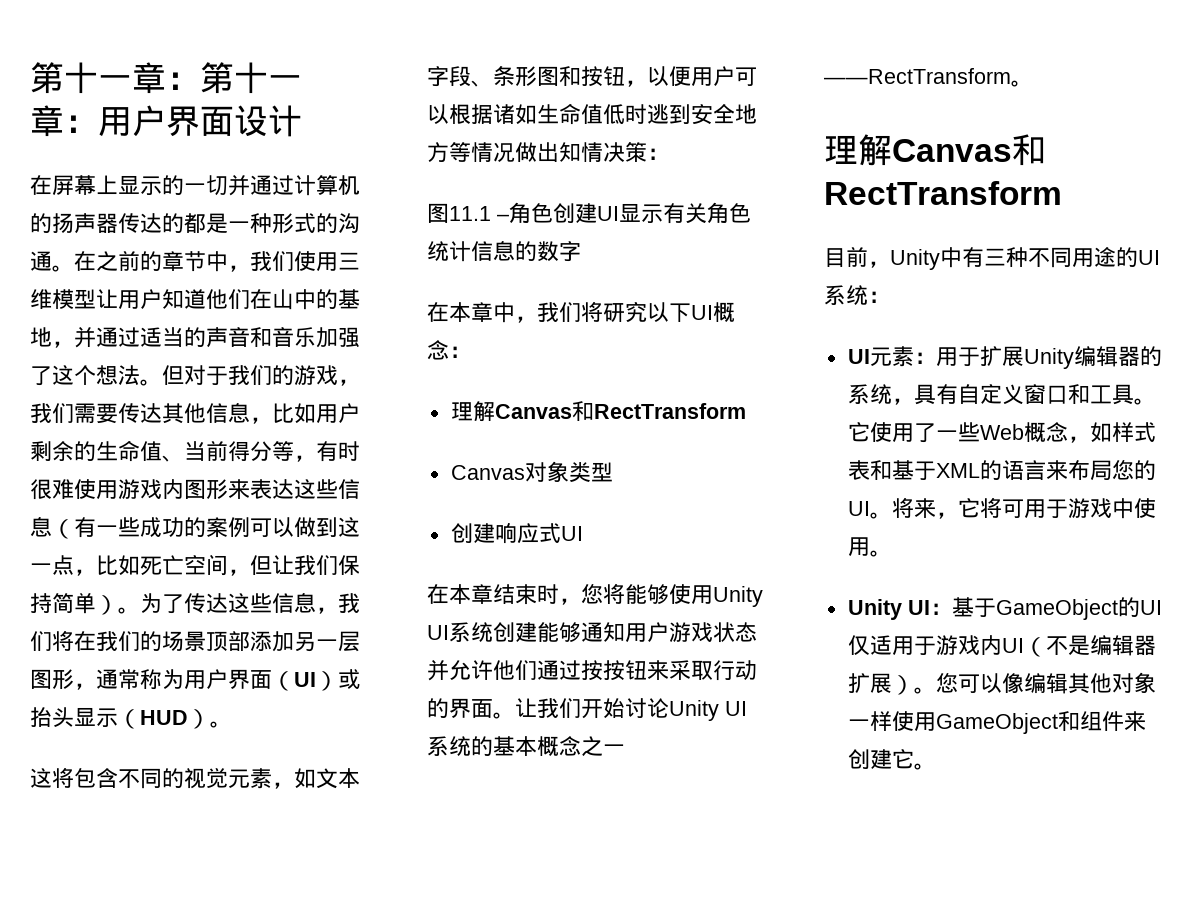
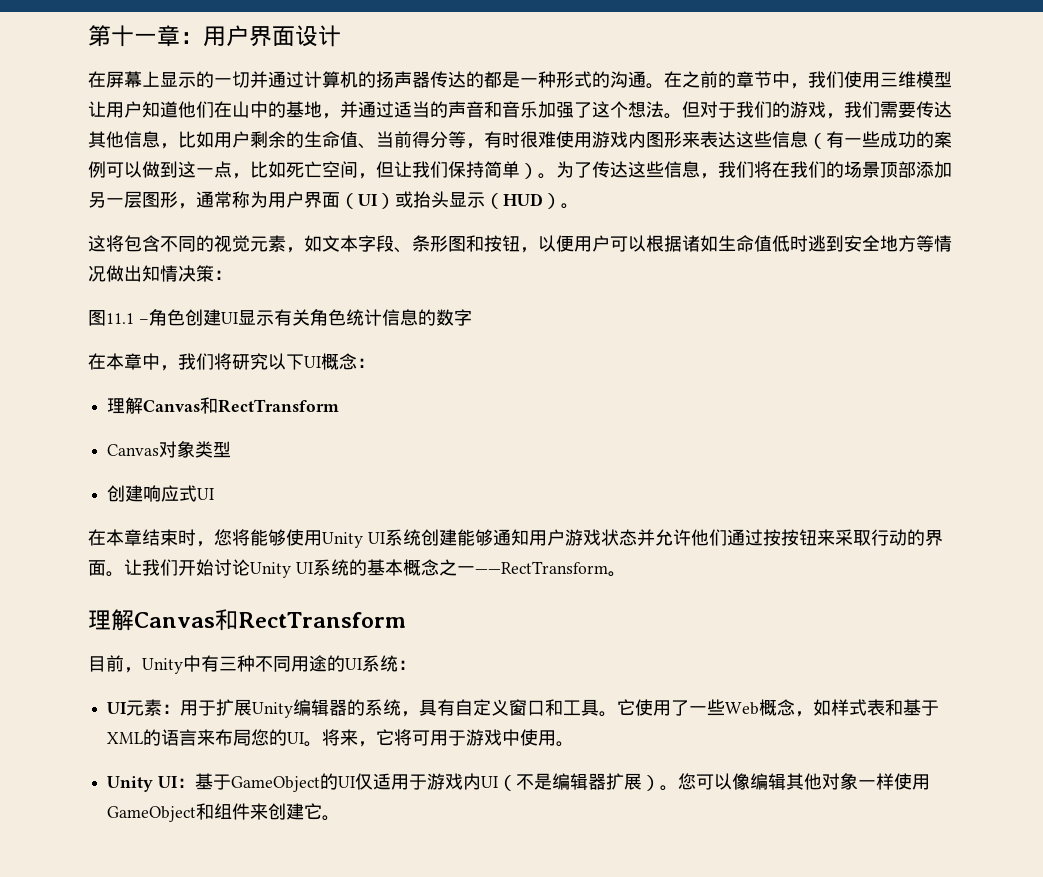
- 第十一章：第十一章：用户界面设计
+ 第十一章：用户界面设计

